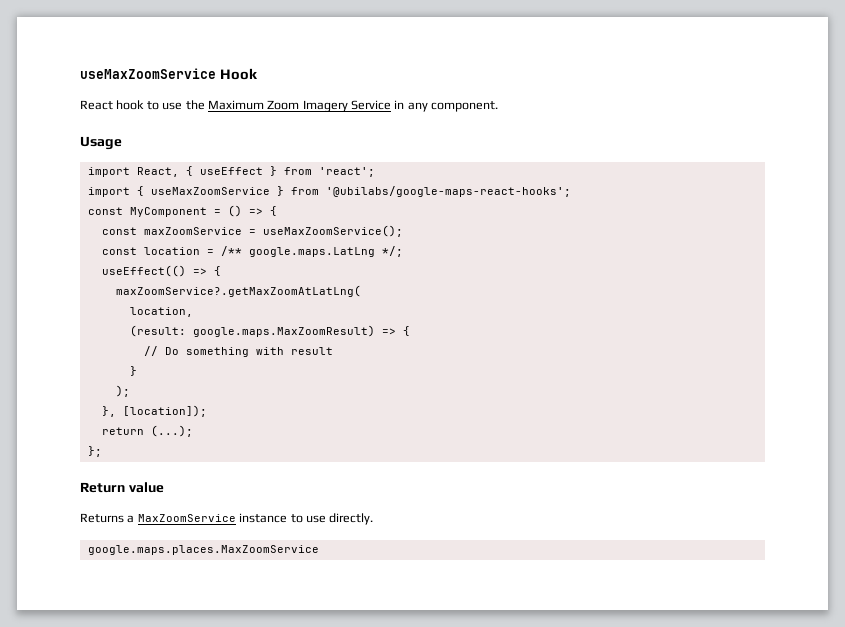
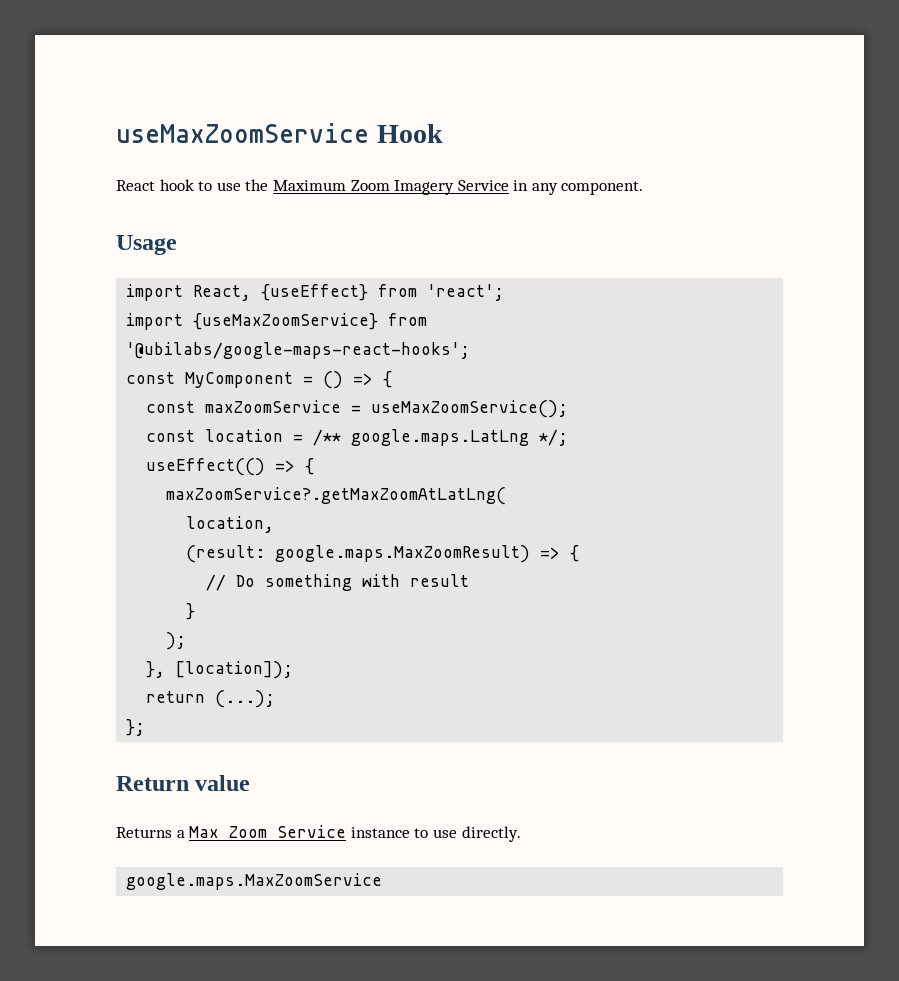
- import React, { useEffect } from 'react';
+ import React, {useEffect} from 'react';
- import { useMaxZoomService } from '@ubilabs/google-maps-react-hooks';
+ import {useMaxZoomService} from '@ubilabs/google-maps-react-hooks';
- Returns a MaxZoomService instance to use directly.
+ Returns a Max Zoom Service instance to use directly.
- google.maps.places.MaxZoomService
+ google.maps.MaxZoomService

